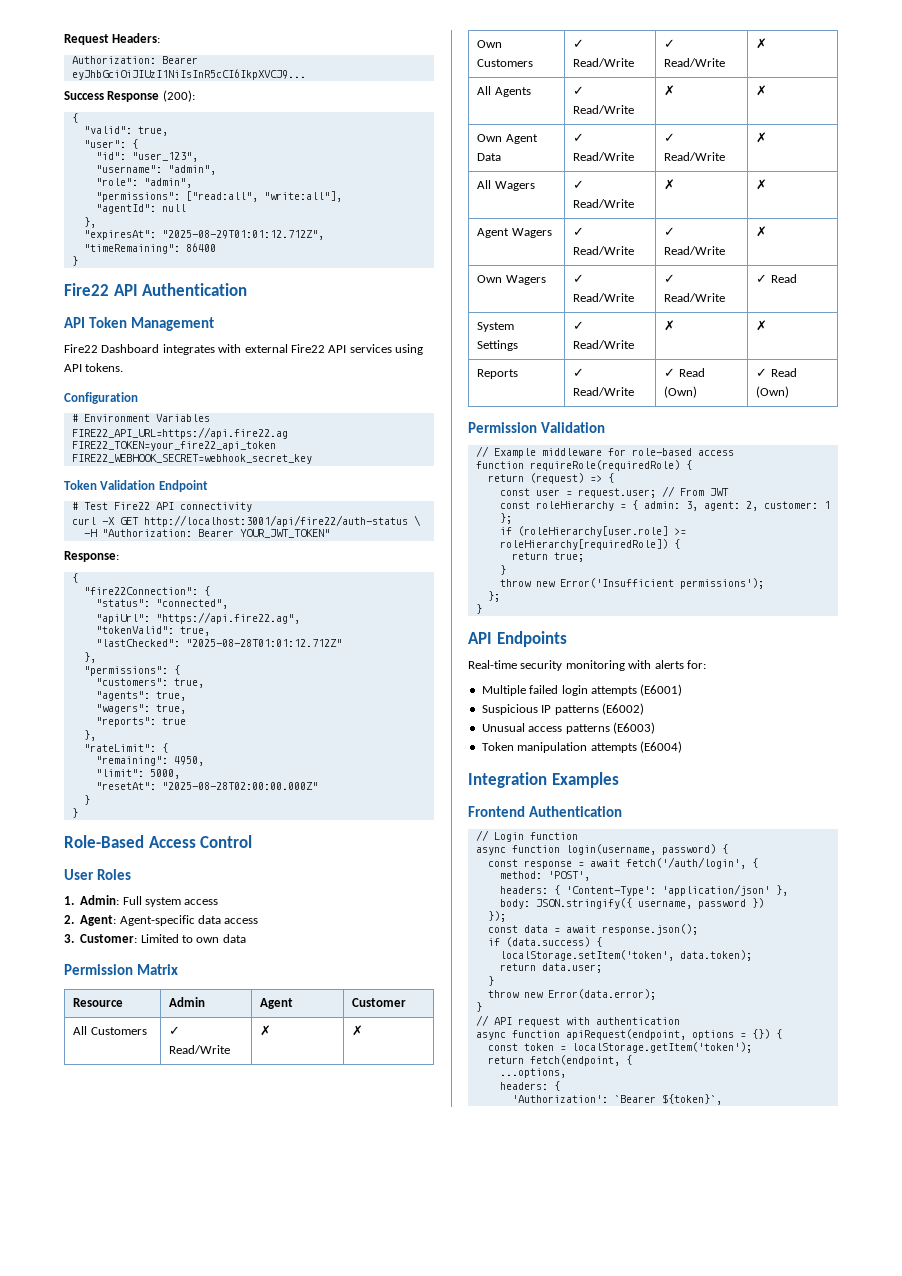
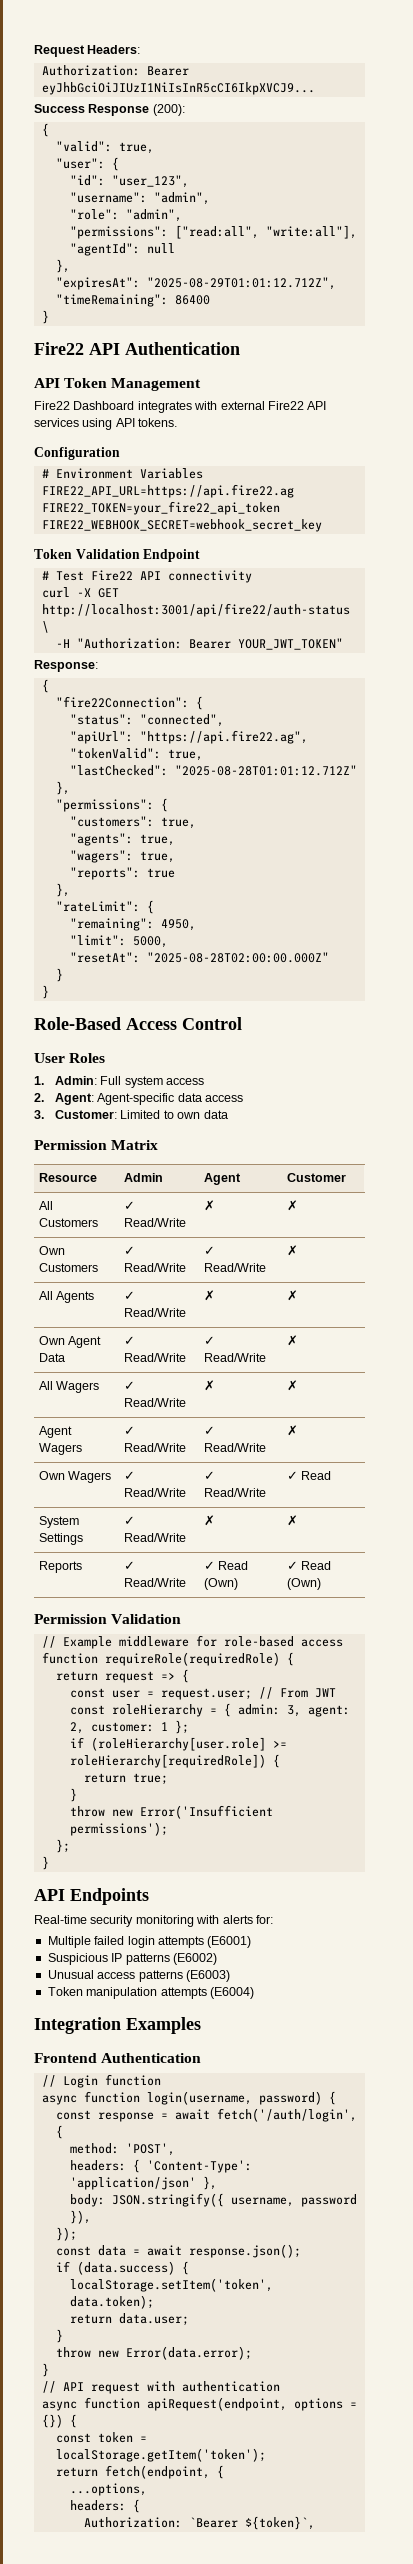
- return (request) => {
+ return request => {
- body: JSON.stringify({ username, password })
+ body: JSON.stringify({ username, password }),
- 'Authorization': `Bearer ${token}`,
+ Authorization: `Bearer ${token}`,

